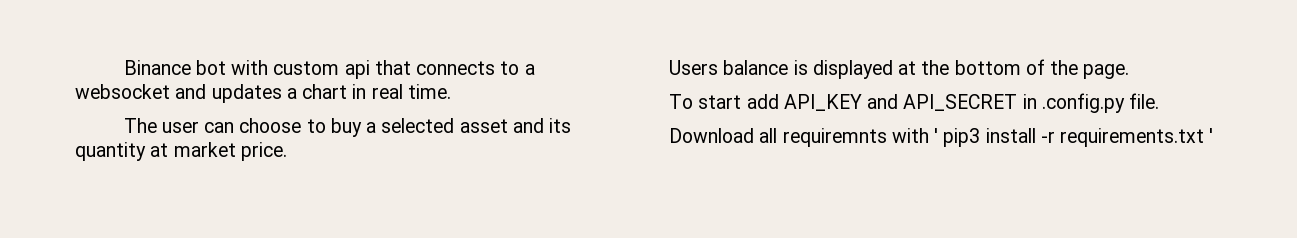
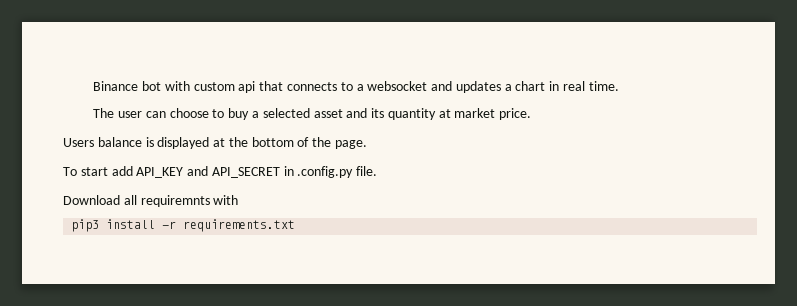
- Download all requiremnts with ' pip3 install -r requirements.txt '
+ Download all requiremnts with
+ pip3 install -r requirements.txt

